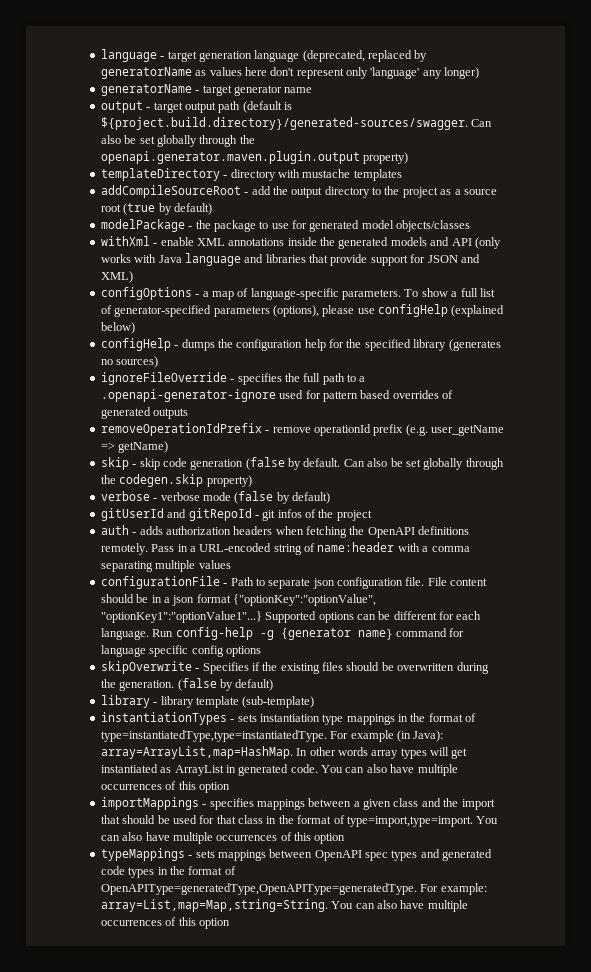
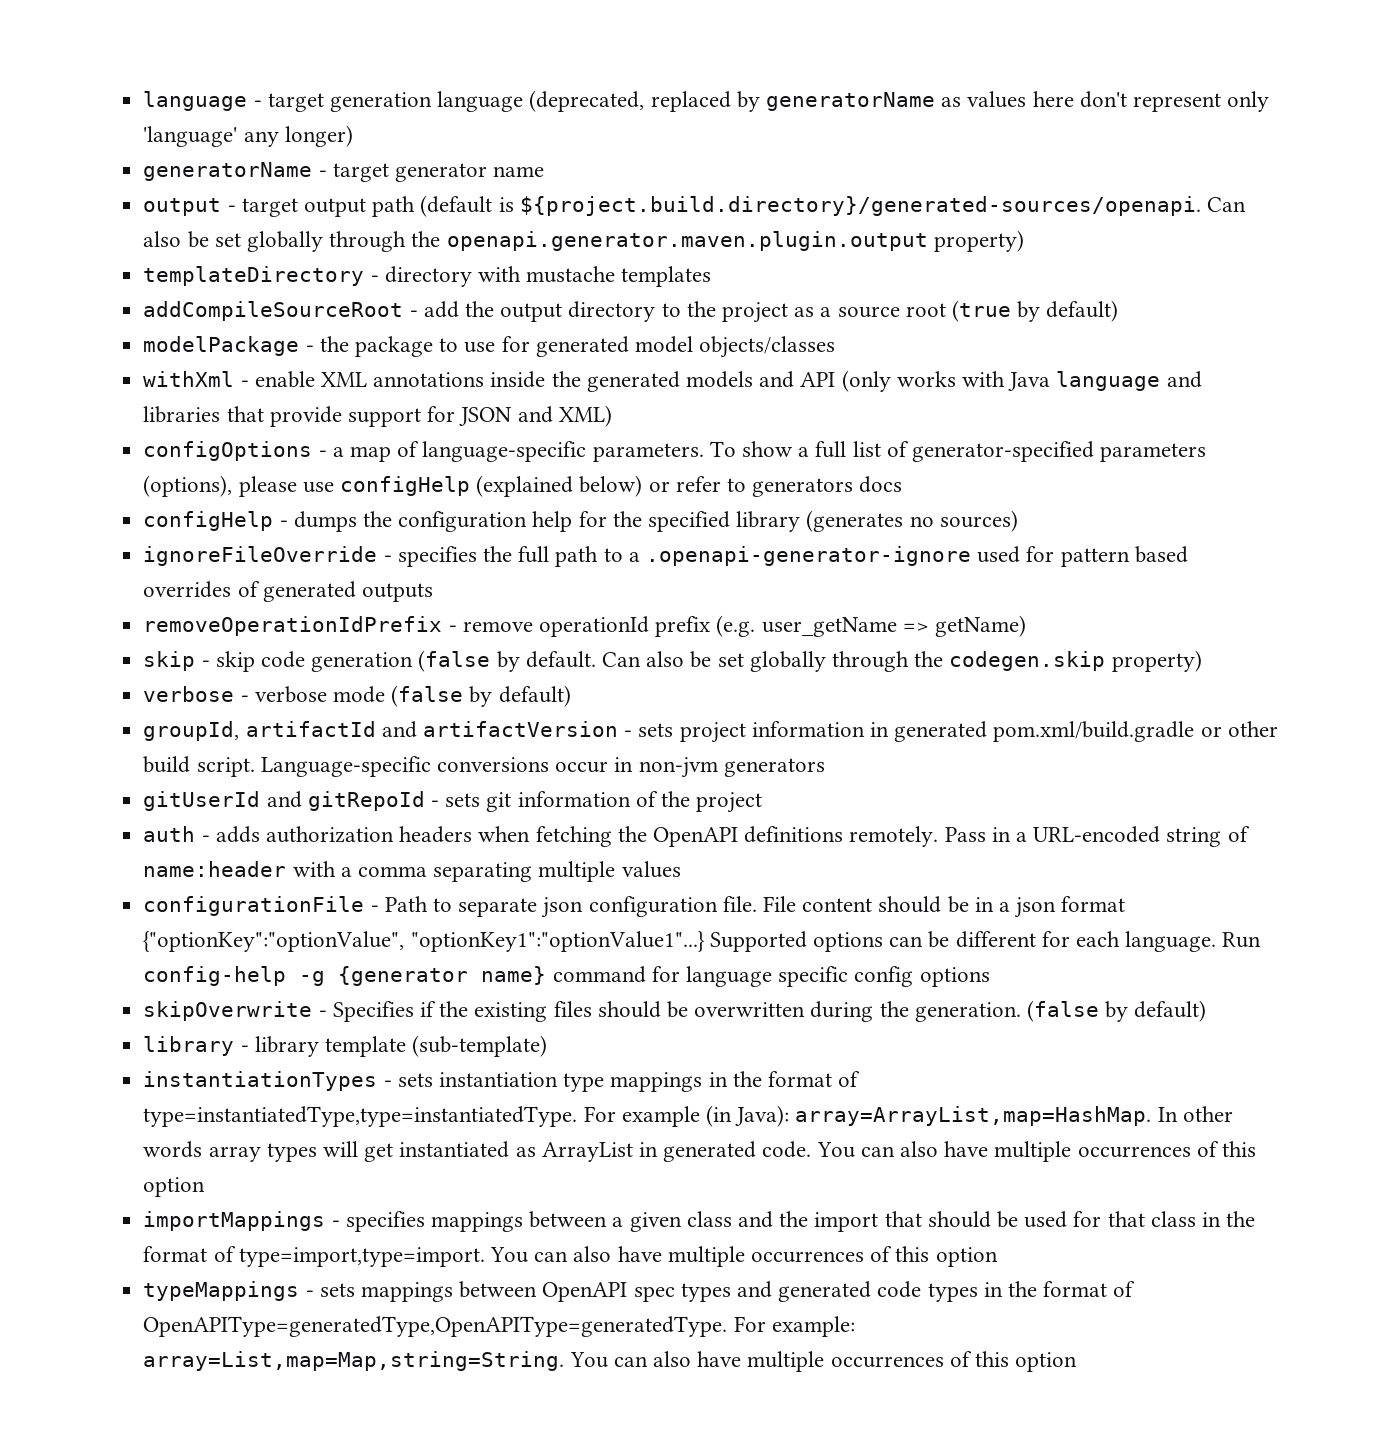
- output - target output path (default is ${project.build.directory}/generated-sources/swagger. Can also be set globally through the openapi.generator.maven.plugin.output property)
+ output - target output path (default is ${project.build.directory}/generated-sources/openapi. Can also be set globally through the openapi.generator.maven.plugin.output property)
- To show a full list of generator-specified parameters (options), please use configHelp (explained below)
+ To show a full list of generator-specified parameters (options), please use configHelp (explained below) or refer to generators docs
+ groupId, artifactId and artifactVersion - sets project information in generated pom.xml/build.gradle or other build script. Language-specific conversions occur in non-jvm generators
- gitUserId and gitRepoId - git infos of the project
+ gitUserId and gitRepoId - sets git information of the project

